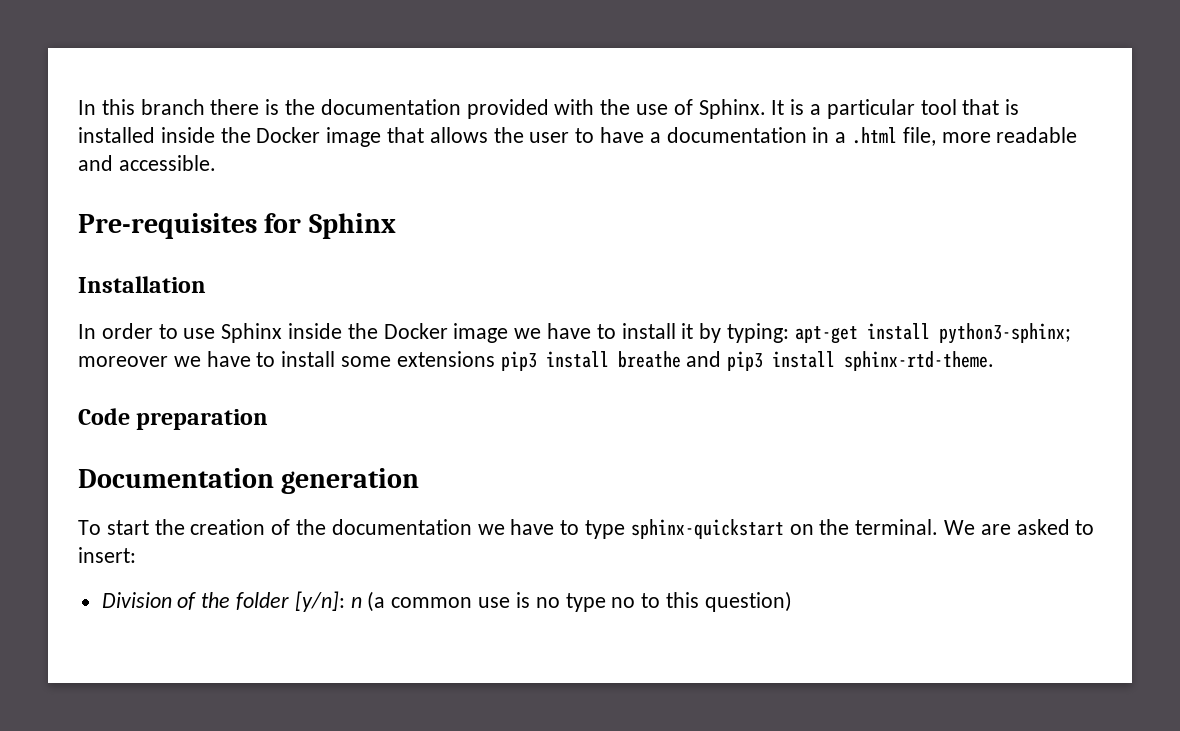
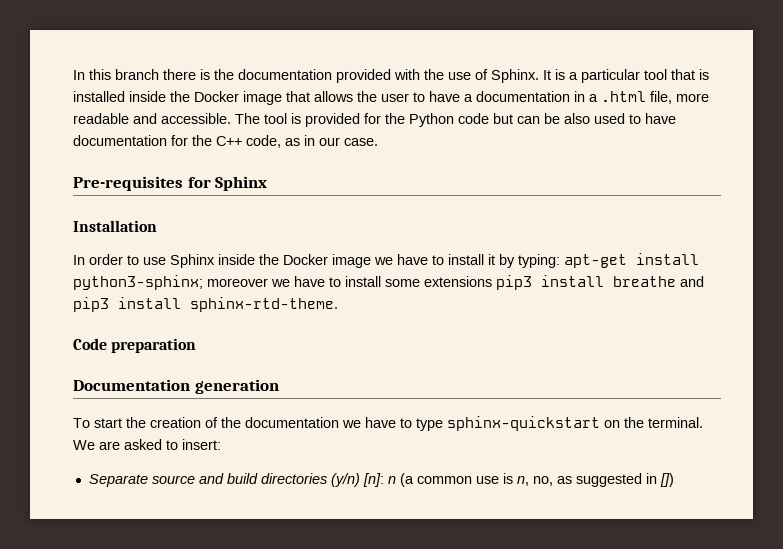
+ The tool is provided for the Python code but can be also used to have documentation for the C++ code, as in our case.
- Division of the folder [y/n]: n (a common use is no type no to this question)
+ Separate source and build directories (y/n) [n]: n (a common use is n, no, as suggested in [])

